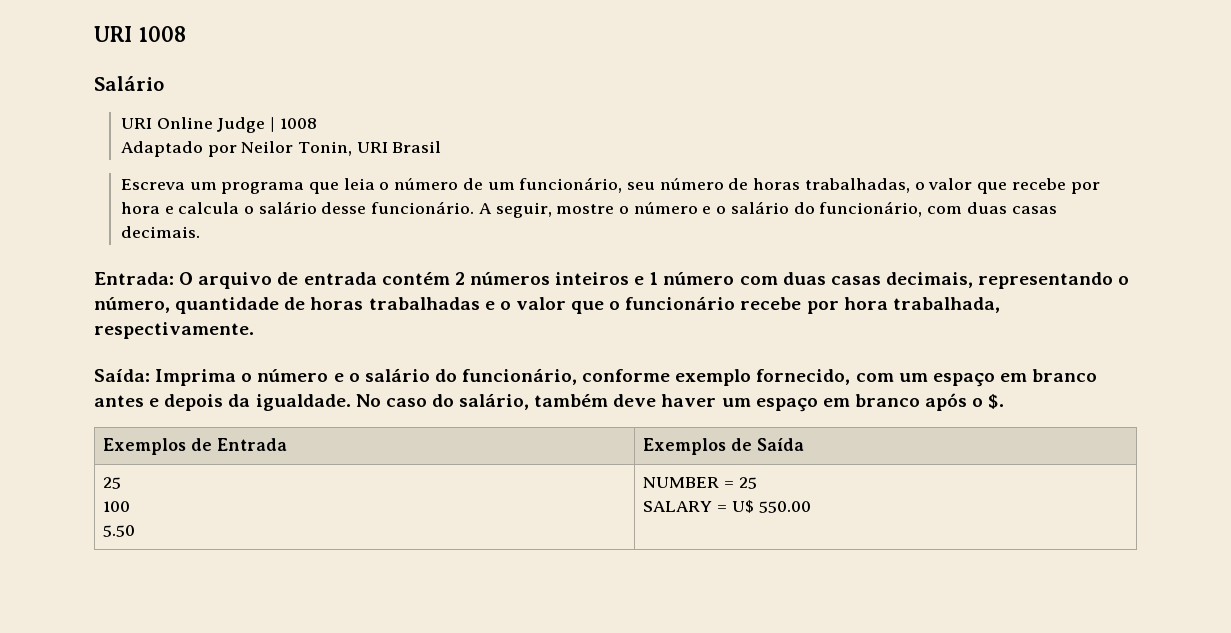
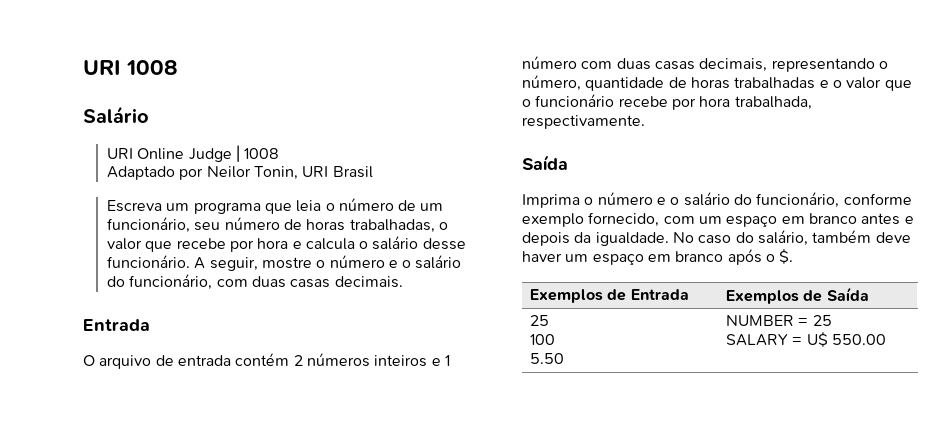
  A seguir, mostre o número e o salário do funcionário, com duas casas decimais.
- Entrada: O arquivo de entrada contém 2 números inteiros e 1 número com duas casas decimais, representando o número, quantidade de horas trabalhadas e o valor que o funcionário recebe por hora trabalhada, respectivamente.
- Saída: Imprima o número e o salário do funcionário, conforme exemplo fornecido, com um espaço em branco antes e depois da igualdade.
+ Entrada
+ O arquivo de entrada contém 2 números inteiros e 1 número com duas casas decimais, representando o número, quantidade de horas trabalhadas e o valor que o funcionário recebe por hora trabalhada, respectivamente.
+ Saída
+ Imprima o número e o salário do funcionário, conforme exemplo fornecido, com um espaço em branco antes e depois da igualdade.

